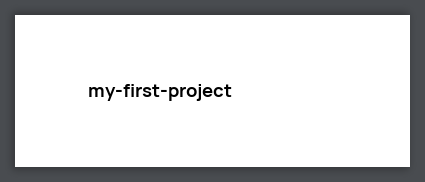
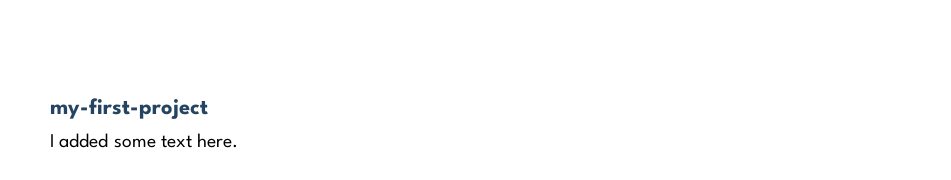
+ I added some text here.

